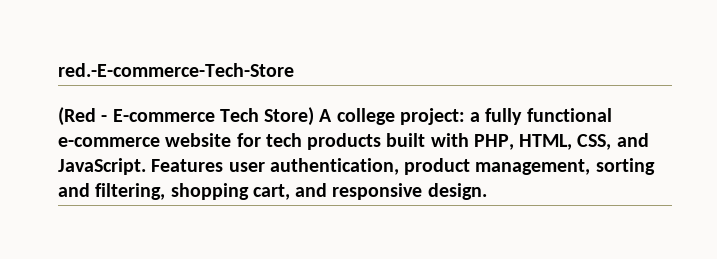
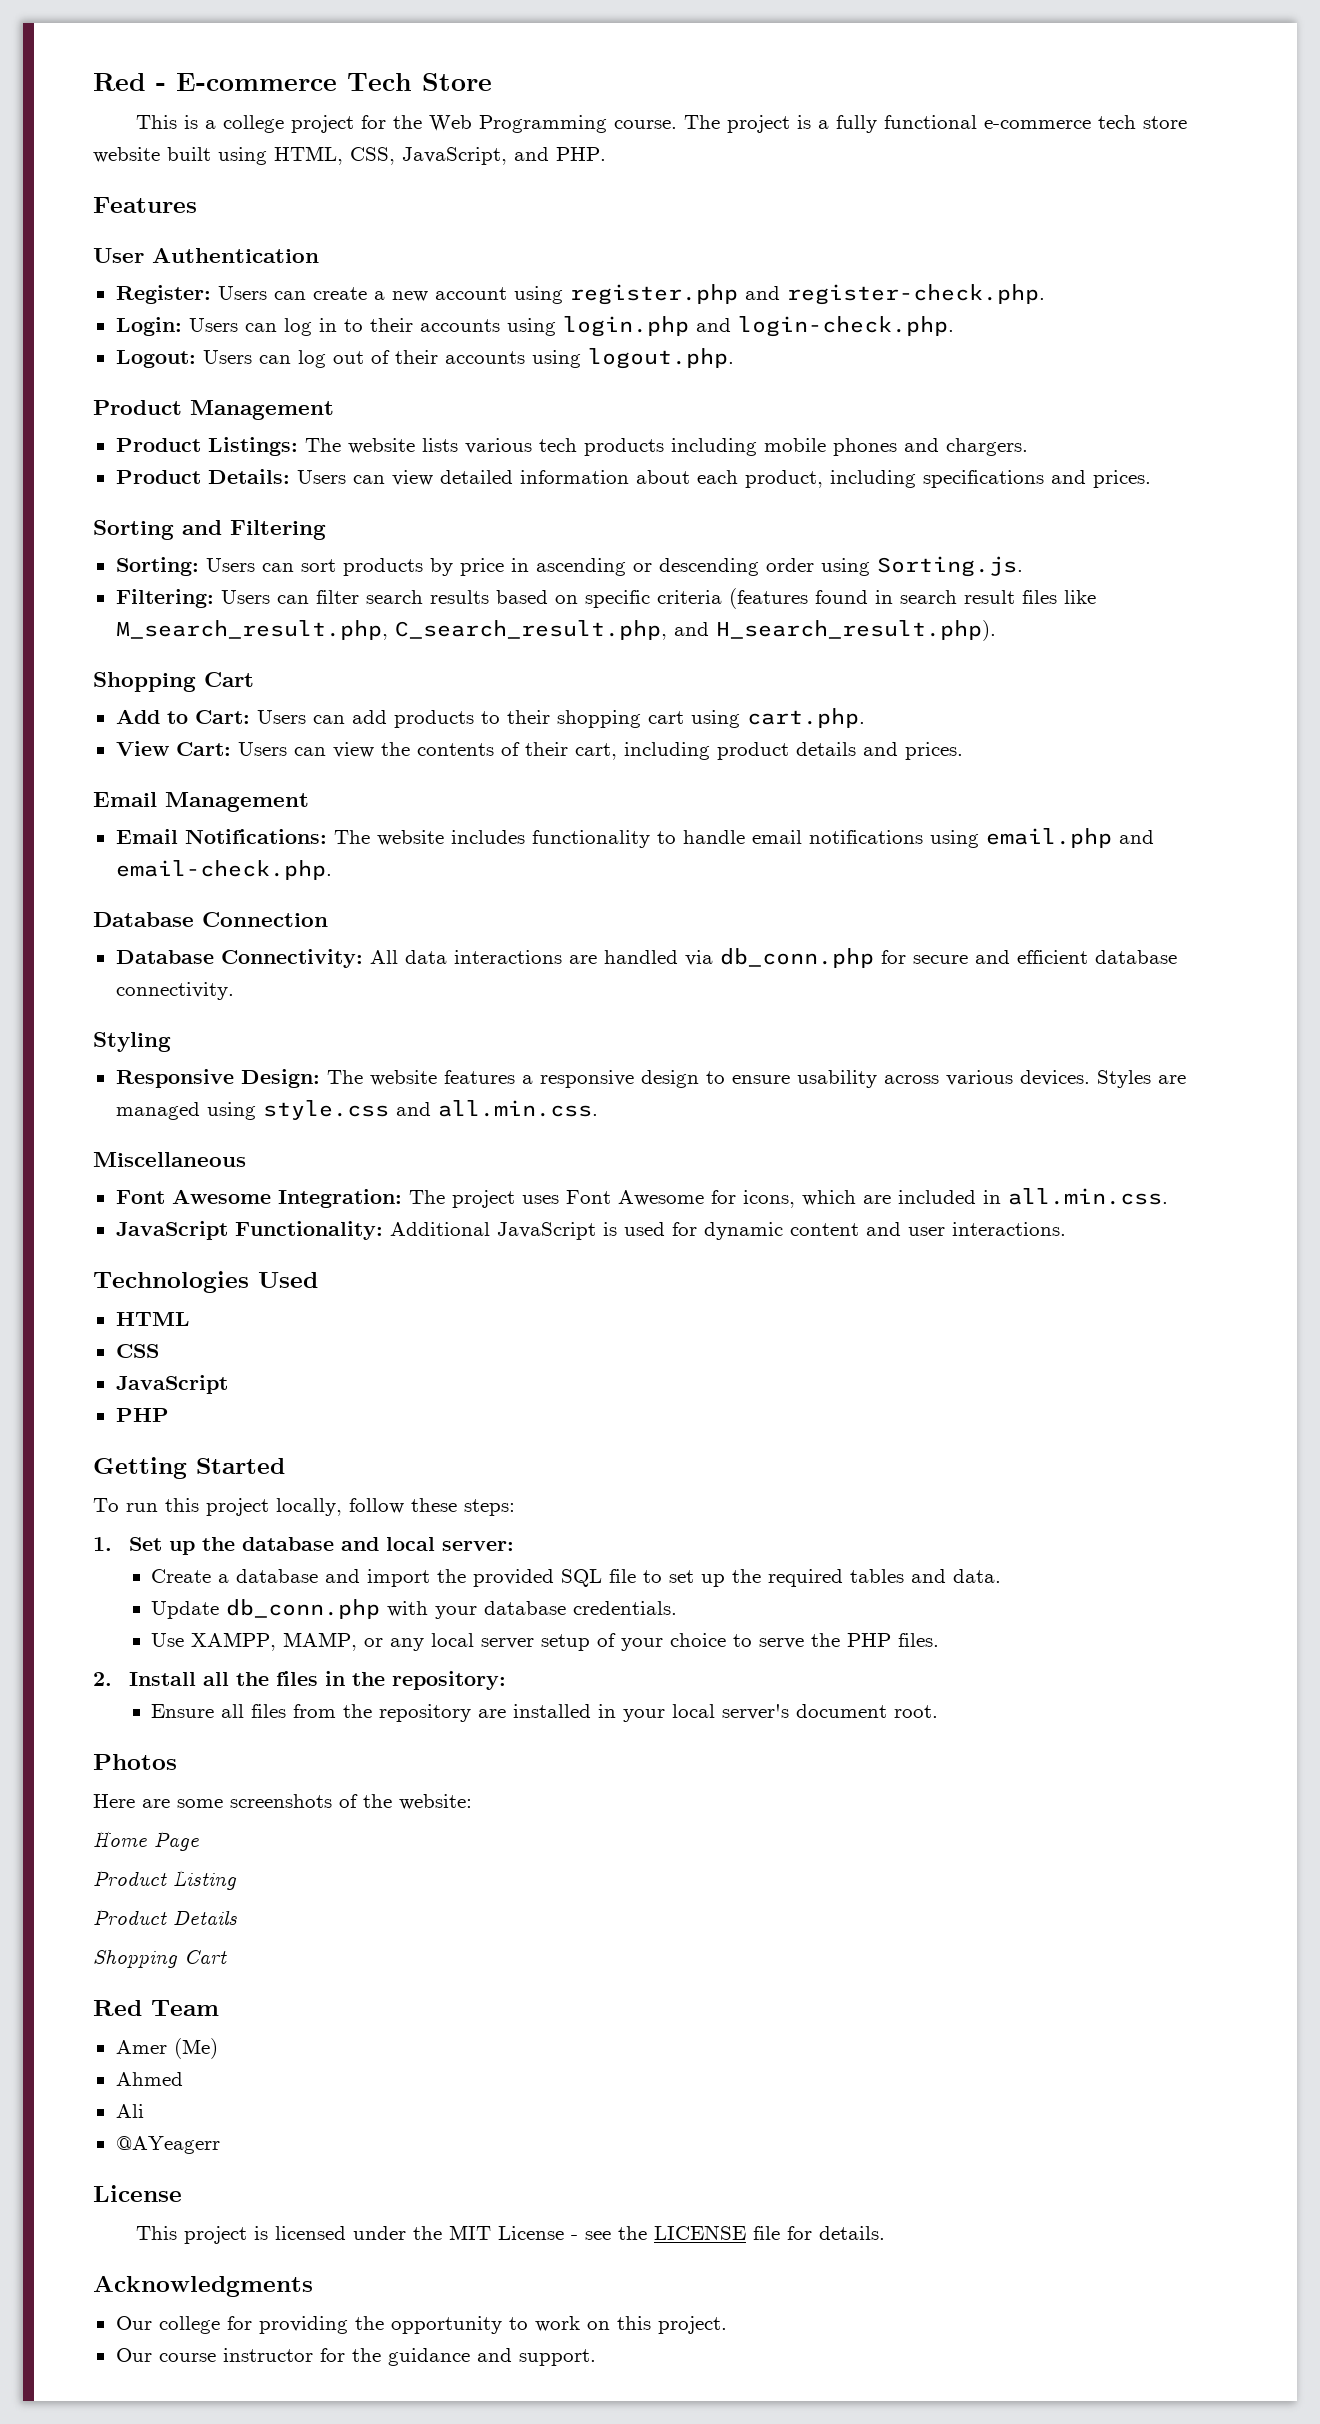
- red.-E-commerce-Tech-Store
- (Red - E-commerce Tech Store) A college project: a fully functional e-commerce website for tech products built with PHP, HTML, CSS, and JavaScript. Features user authentication, product management, sorting and filtering, shopping cart, and responsive design.
+ Red - E-commerce Tech Store
+ This is a college project for the Web Programming course. The project is a fully functional e-commerce tech store website built using HTML, CSS, JavaScript, and PHP.
+ Features
+ User Authentication
+ Register: Users can create a new account using register.php and register-check.php.
+ Login: Users can log in to their accounts using login.php and login-check.php.
+ Logout: Users can log out of their accounts using logout.php.
+ Product Management
+ Product Listings: The website lists various tech products including mobile phones and chargers.
+ Product Details: Users can view detailed information about each product, including specifications and prices.
+ Sorting and Filtering
+ Sorting: Users can sort products by price in ascending or descending order using Sorting.js.
+ Filtering: Users can filter search results based on specific criteria (features found in search result files like M_search_result.php, C_search_result.php, and H_search_result.php).
+ Shopping Cart
+ Add to Cart: Users can add products to their shopping cart using cart.php.
+ View Cart: Users can view the contents of their cart, including product details and prices.
+ Email Management
+ Email Notifications: The website includes functionality to handle email notifications using email.php and email-check.php.
+ Database Connection
+ Database Connectivity: All data interactions are handled via db_conn.php for secure and efficient database connectivity.
+ Styling
+ Responsive Design: The website features a responsive design to ensure usability across various devices. Styles are managed using style.css and all.min.css.
+ Miscellaneous
+ Font Awesome Integration: The project uses Font Awesome for icons, which are included in all.min.css.
+ JavaScript Functionality: Additional JavaScript is used for dynamic content and user interactions.
+ Technologies Used
+ HTML
+ CSS
+ JavaScript
+ PHP
+ Getting Started
+ To run this project locally, follow these steps:
+ 1. Set up the database and local server:
+ Create a database and import the provided SQL file to set up the required tables and data.
+ Update db_conn.php with your database credentials.
+ Use XAMPP, MAMP, or any local server setup of your choice to serve the PHP files.
+ 2. Install all the files in the repository:
+ Ensure all files from the repository are installed in your local server's document root.
+ Photos
+ Here are some screenshots of the website:
+ Home Page
+ Product Listing
+ Product Details
+ Shopping Cart
+ Red Team
+ Amer (Me)
+ Ahmed
+ Ali
+ @AYeagerr
+ License
+ This project is licensed under the MIT License - see the LICENSE file for details.
+ Acknowledgments
+ Our college for providing the opportunity to work on this project.
+ Our course instructor for the guidance and support.

